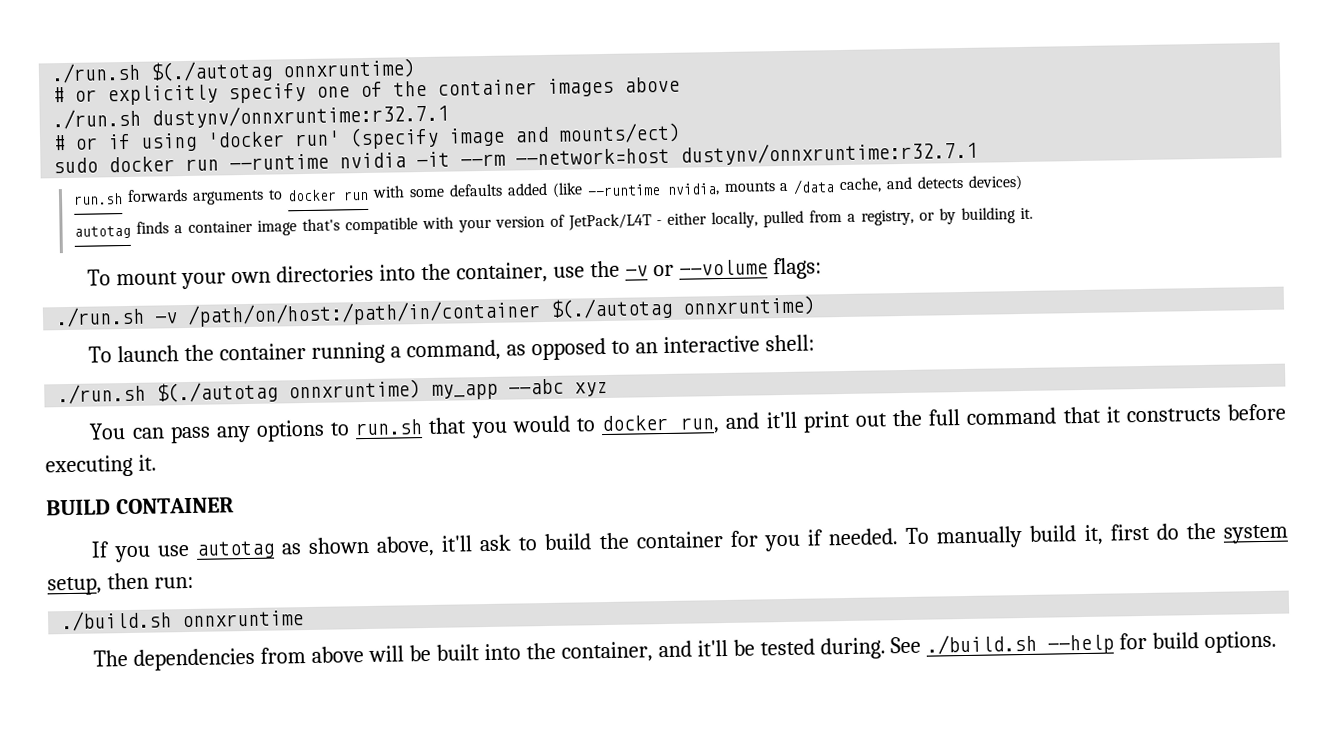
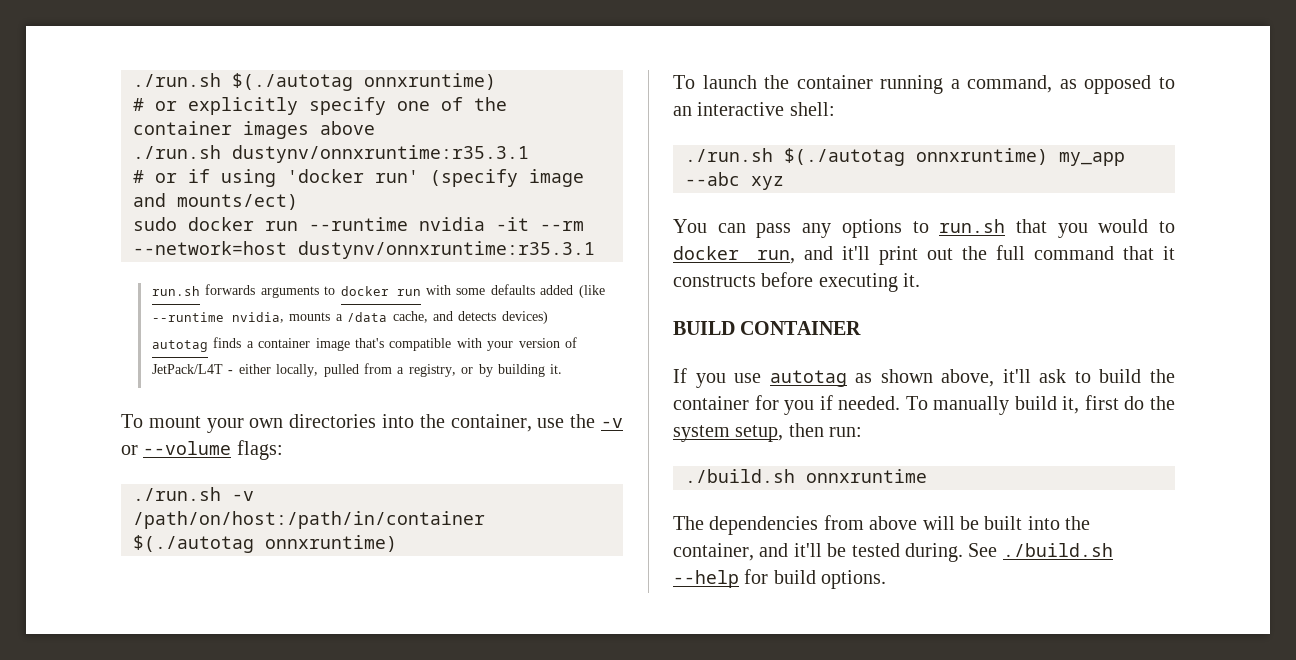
- ./run.sh dustynv/onnxruntime:r32.7.1
+ ./run.sh dustynv/onnxruntime:r35.3.1
- sudo docker run --runtime nvidia -it --rm --network=host dustynv/onnxruntime:r32.7.1
+ sudo docker run --runtime nvidia -it --rm --network=host dustynv/onnxruntime:r35.3.1

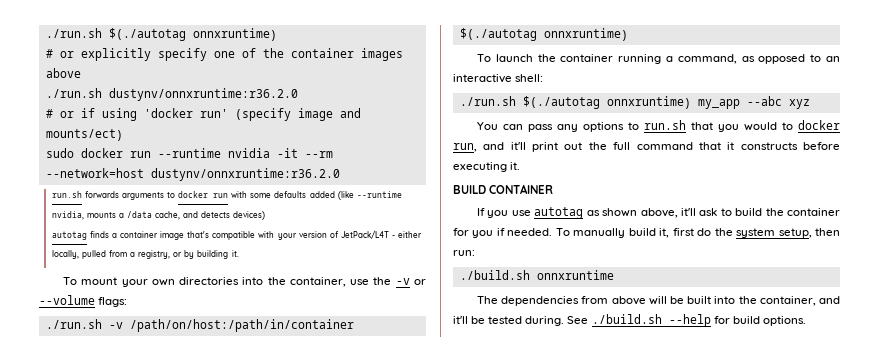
- ./run.sh dustynv/onnxruntime:r35.3.1
+ ./run.sh dustynv/onnxruntime:r36.2.0
- sudo docker run --runtime nvidia -it --rm --network=host dustynv/onnxruntime:r35.3.1
+ sudo docker run --runtime nvidia -it --rm --network=host dustynv/onnxruntime:r36.2.0

